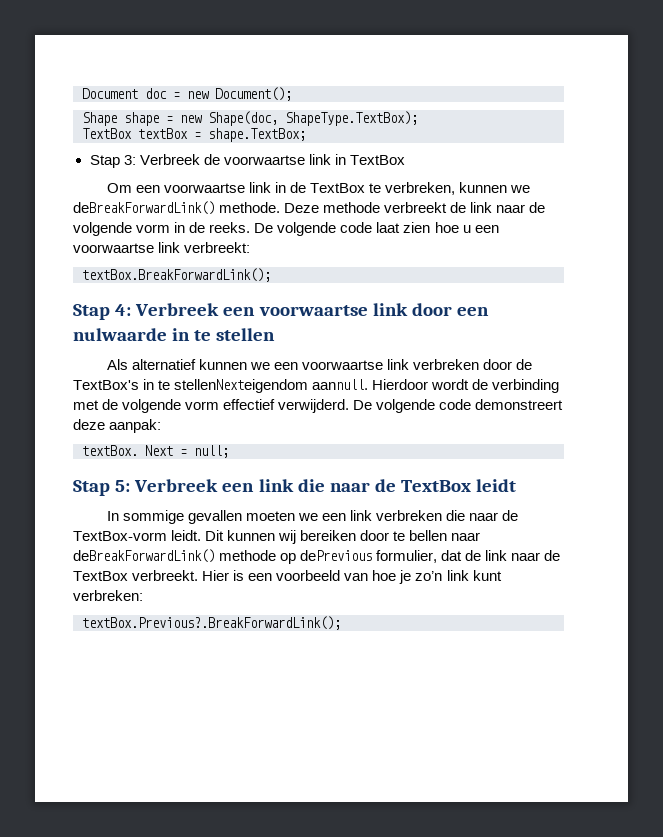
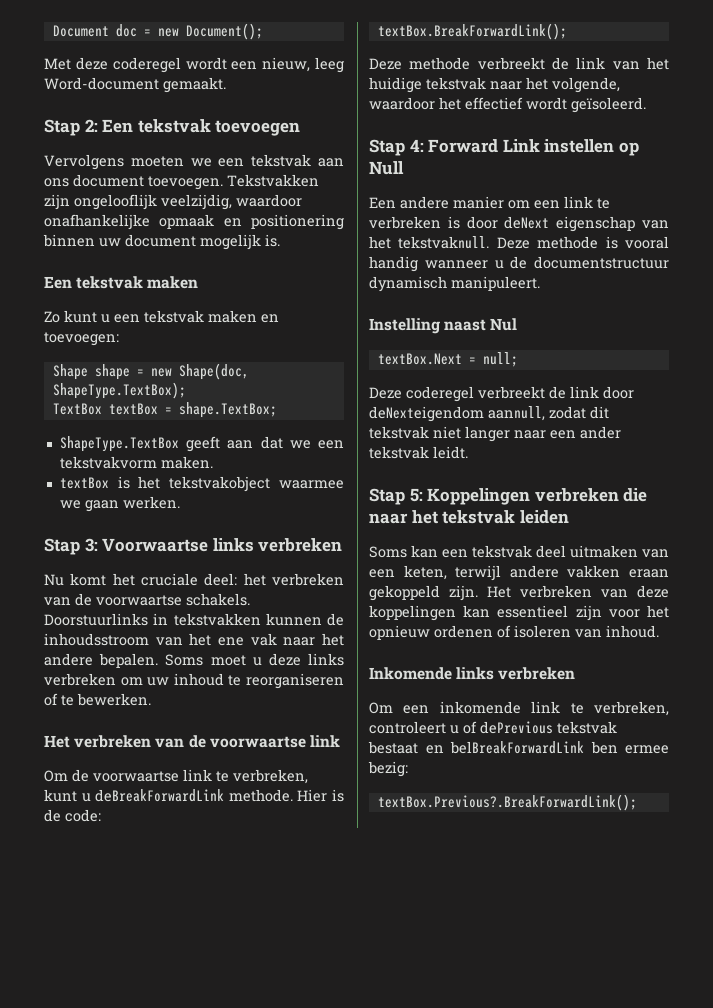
+ Met deze coderegel wordt een nieuw, leeg Word-document gemaakt.
+ Stap 2: Een tekstvak toevoegen
+ Vervolgens moeten we een tekstvak aan ons document toevoegen. Tekstvakken zijn ongelooflijk veelzijdig, waardoor onafhankelijke opmaak en positionering binnen uw document mogelijk is.
+ Een tekstvak maken
+ Zo kunt u een tekstvak maken en toevoegen:
- Stap 3: Verbreek de voorwaartse link in TextBox
- Om een voorwaartse link in de TextBox te verbreken, kunnen we deBreakForwardLink() methode. Deze methode verbreekt de link naar de volgende vorm in de reeks. De volgende code laat zien hoe u een voorwaartse link verbreekt:
+ ShapeType.TextBox geeft aan dat we een tekstvakvorm maken.
+ textBox is het tekstvakobject waarmee we gaan werken.
+ Stap 3: Voorwaartse links verbreken
+ Nu komt het cruciale deel: het verbreken van de voorwaartse schakels. Doorstuurlinks in tekstvakken kunnen de inhoudsstroom van het ene vak naar het andere bepalen. Soms moet u deze links verbreken om uw inhoud te reorganiseren of te bewerken.
+ Het verbreken van de voorwaartse link
+ Om de voorwaartse link te verbreken, kunt u deBreakForwardLink methode. Hier is de code:
  textBox.BreakForwardLink();
- Stap 4: Verbreek een voorwaartse link door een nulwaarde in te stellen
- Als alternatief kunnen we een voorwaartse link verbreken door de TextBox's in te stellenNexteigendom aannull. Hierdoor wordt de verbinding met de volgende vorm effectief verwijderd. De volgende code demonstreert deze aanpak:
- textBox. Next = null;
- Stap 5: Verbreek een link die naar de TextBox leidt
- In sommige gevallen moeten we een link verbreken die naar de TextBox-vorm leidt. Dit kunnen wij bereiken door te bellen naar deBreakForwardLink() methode op dePrevious formulier, dat de link naar de TextBox verbreekt. Hier is een voorbeeld van hoe je zo’n link kunt verbreken:
+ Deze methode verbreekt de link van het huidige tekstvak naar het volgende, waardoor het effectief wordt geïsoleerd.
+ Stap 4: Forward Link instellen op Null
+ Een andere manier om een link te verbreken is door deNext eigenschap van het tekstvaknull. Deze methode is vooral handig wanneer u de documentstructuur dynamisch manipuleert.
+ Instelling naast Nul
+ textBox.Next = null;
+ Deze coderegel verbreekt de link door deNexteigendom aannull, zodat dit tekstvak niet langer naar een ander tekstvak leidt.
+ Stap 5: Koppelingen verbreken die naar het tekstvak leiden
+ Soms kan een tekstvak deel uitmaken van een keten, terwijl andere vakken eraan gekoppeld zijn. Het verbreken van deze koppelingen kan essentieel zijn voor het opnieuw ordenen of isoleren van inhoud.
+ Inkomende links verbreken
+ Om een inkomende link te verbreken, controleert u of dePrevious tekstvak bestaat en belBreakForwardLink ben ermee bezig:

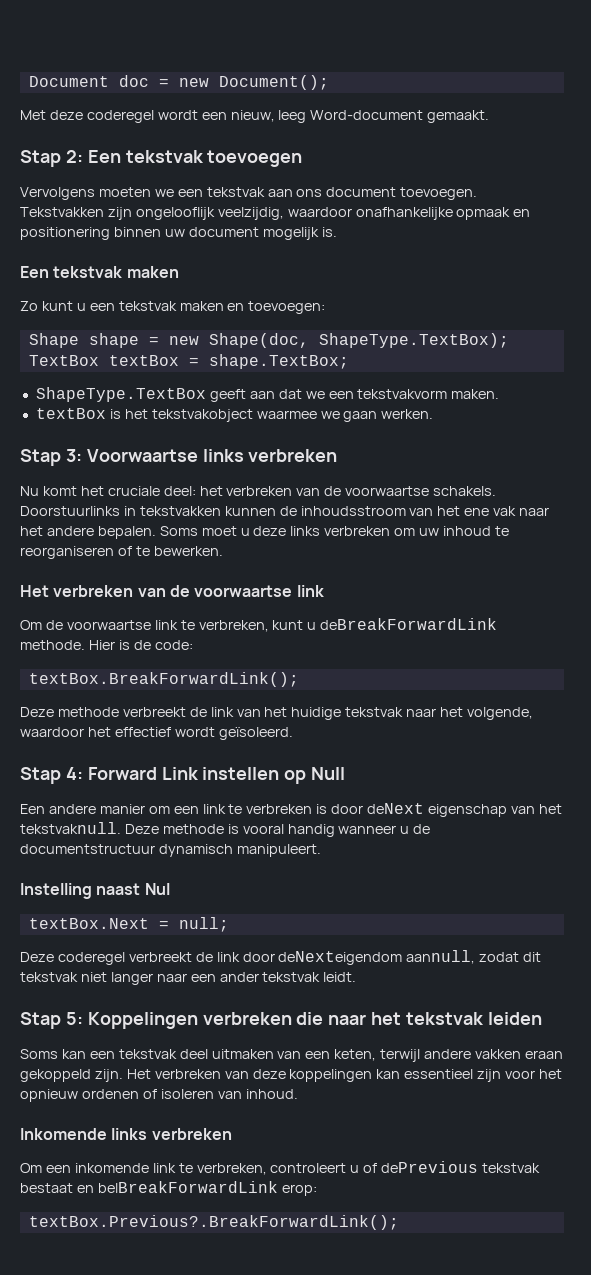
- Om een inkomende link te verbreken, controleert u of dePrevious tekstvak bestaat en belBreakForwardLink ben ermee bezig:
+ Om een inkomende link te verbreken, controleert u of dePrevious tekstvak bestaat en belBreakForwardLink erop:

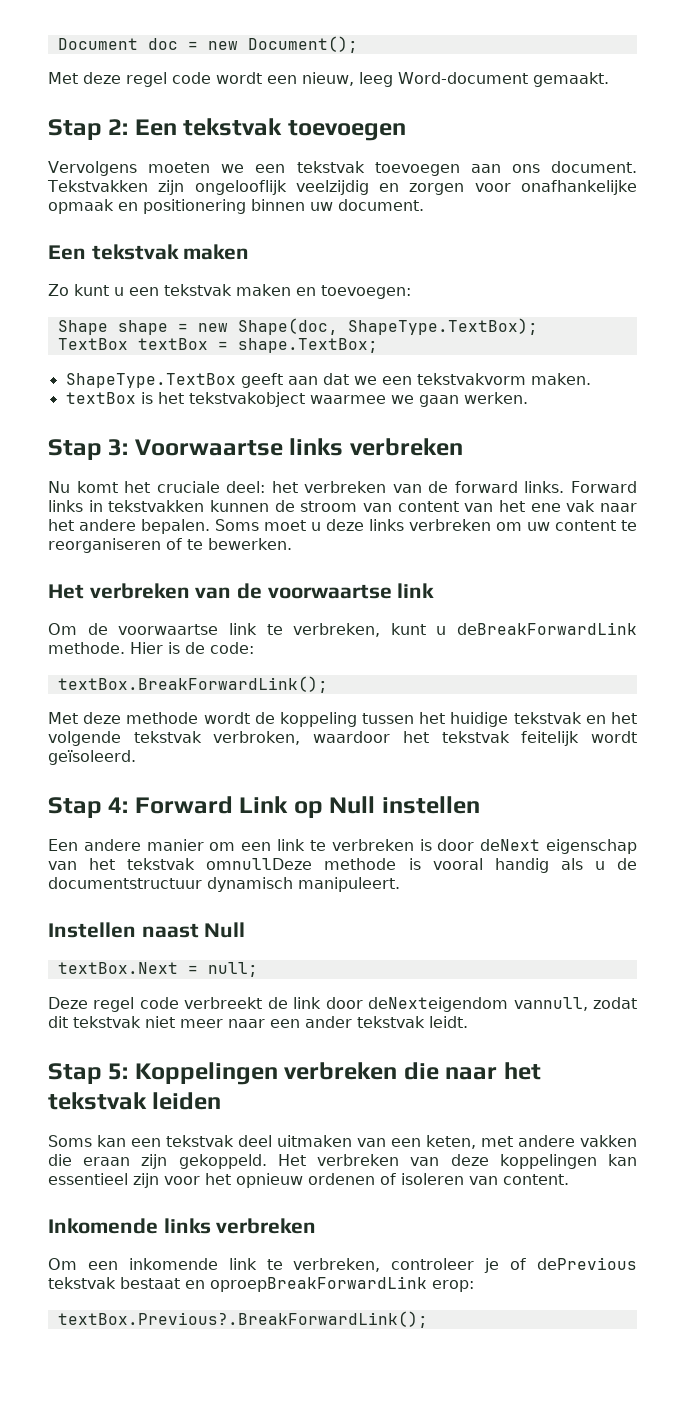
- Met deze coderegel wordt een nieuw, leeg Word-document gemaakt.
+ Met deze regel code wordt een nieuw, leeg Word-document gemaakt.
- Vervolgens moeten we een tekstvak aan ons document toevoegen.
+ Vervolgens moeten we een tekstvak toevoegen aan ons document.
- Tekstvakken zijn ongelooflijk veelzijdig, waardoor onafhankelijke opmaak en positionering binnen uw document mogelijk is.
+ Tekstvakken zijn ongelooflijk veelzijdig en zorgen voor onafhankelijke opmaak en positionering binnen uw document.
- Nu komt het cruciale deel: het verbreken van de voorwaartse schakels. Doorstuurlinks in tekstvakken kunnen de inhoudsstroom van het ene vak naar het andere bepalen.
+ Nu komt het cruciale deel: het verbreken van de forward links. Forward links in tekstvakken kunnen de stroom van content van het ene vak naar het andere bepalen.
- Soms moet u deze links verbreken om uw inhoud te reorganiseren of te bewerken.
+ Soms moet u deze links verbreken om uw content te reorganiseren of te bewerken.
- Deze methode verbreekt de link van het huidige tekstvak naar het volgende, waardoor het effectief wordt geïsoleerd.
+ Met deze methode wordt de koppeling tussen het huidige tekstvak en het volgende tekstvak verbroken, waardoor het tekstvak feitelijk wordt geïsoleerd.
- Stap 4: Forward Link instellen op Null
+ Stap 4: Forward Link op Null instellen
- Een andere manier om een link te verbreken is door deNext eigenschap van het tekstvaknull. Deze methode is vooral handig wanneer u de documentstructuur dynamisch manipuleert.
+ Een andere manier om een link te verbreken is door deNext eigenschap van het tekstvak omnullDeze methode is vooral handig als u de documentstructuur dynamisch manipuleert.
- Instelling naast Nul
+ Instellen naast Null
- Deze coderegel verbreekt de link door deNexteigendom aannull, zodat dit tekstvak niet langer naar een ander tekstvak leidt.
+ Deze regel code verbreekt de link door deNexteigendom vannull, zodat dit tekstvak niet meer naar een ander tekstvak leidt.
- Soms kan een tekstvak deel uitmaken van een keten, terwijl andere vakken eraan gekoppeld zijn.
+ Soms kan een tekstvak deel uitmaken van een keten, met andere vakken die eraan zijn gekoppeld.
- Het verbreken van deze koppelingen kan essentieel zijn voor het opnieuw ordenen of isoleren van inhoud.
+ Het verbreken van deze koppelingen kan essentieel zijn voor het opnieuw ordenen of isoleren van content.
- Om een inkomende link te verbreken, controleert u of dePrevious tekstvak bestaat en belBreakForwardLink erop:
+ Om een inkomende link te verbreken, controleer je of dePrevious tekstvak bestaat en oproepBreakForwardLink erop:

